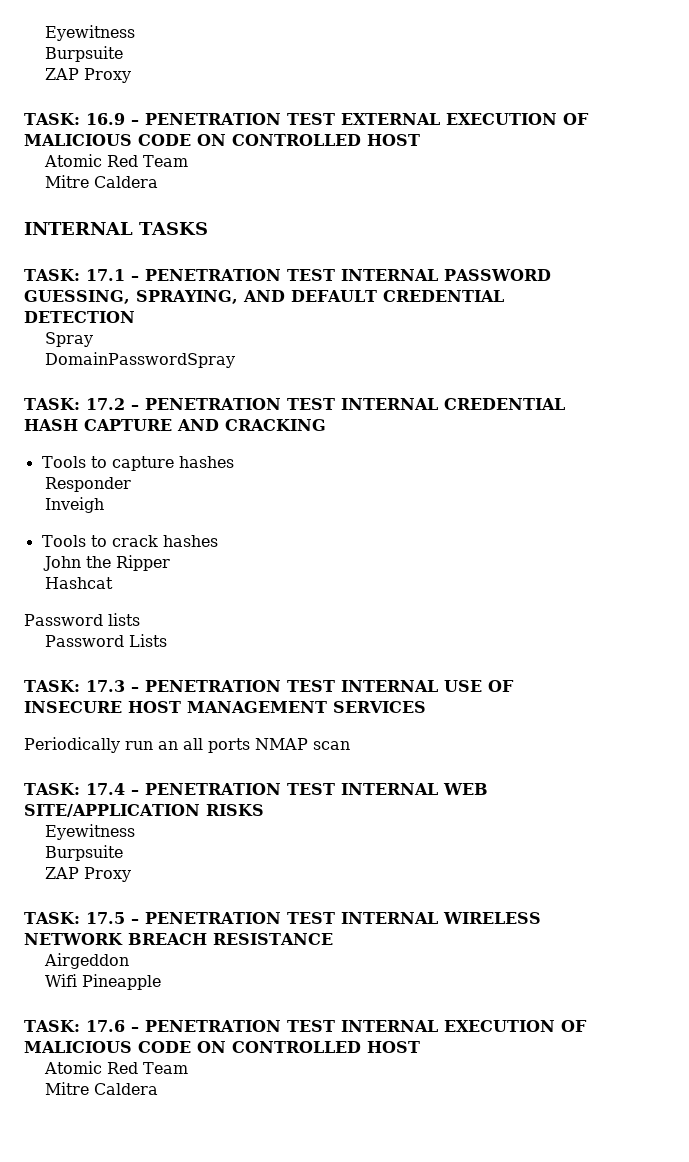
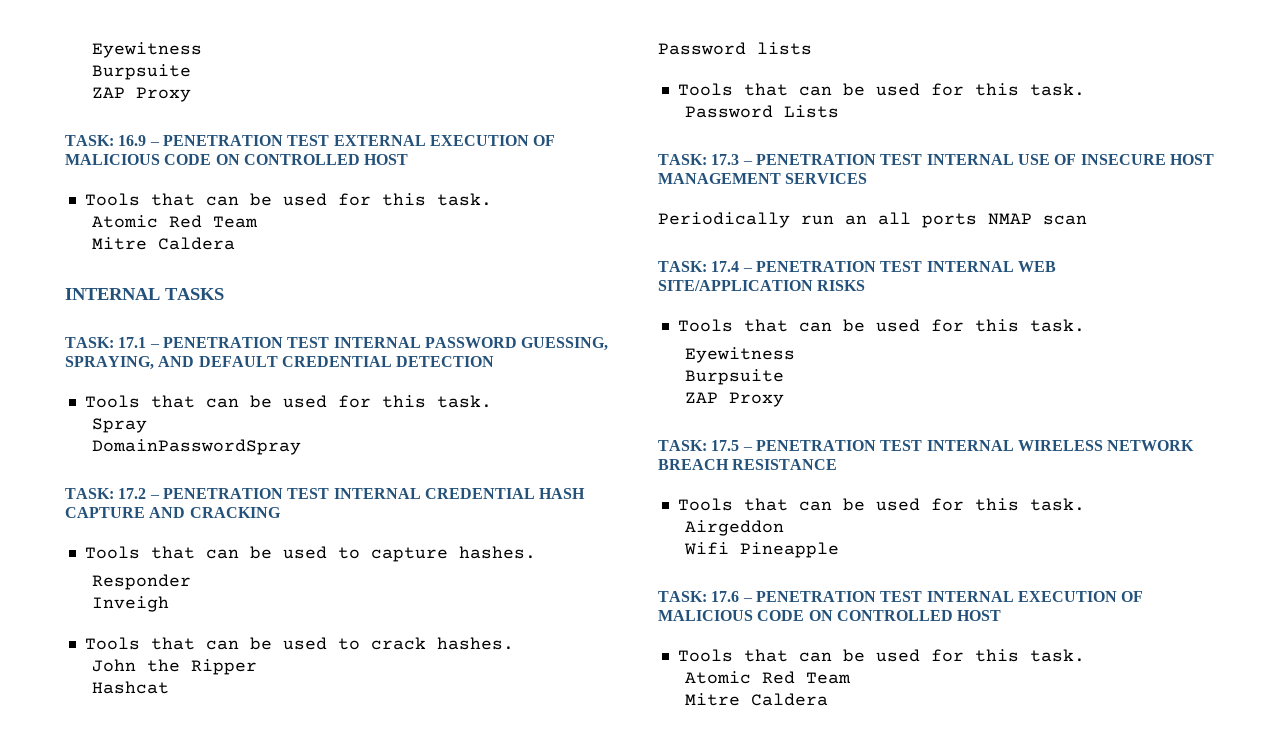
  TASK: 16.9 – PENETRATION TEST EXTERNAL EXECUTION OF MALICIOUS CODE ON CONTROLLED HOST
+ Tools that can be used for this task.
  TASK: 17.1 – PENETRATION TEST INTERNAL PASSWORD GUESSING, SPRAYING, AND DEFAULT CREDENTIAL DETECTION
+ Tools that can be used for this task.
- Tools to capture hashes
+ Tools that can be used to capture hashes.
- Tools to crack hashes
+ Tools that can be used to crack hashes.
  Password lists
+ Tools that can be used for this task.
  TASK: 17.4 – PENETRATION TEST INTERNAL WEB SITE/APPLICATION RISKS
+ Tools that can be used for this task.
  TASK: 17.5 – PENETRATION TEST INTERNAL WIRELESS NETWORK BREACH RESISTANCE
+ Tools that can be used for this task.
  TASK: 17.6 – PENETRATION TEST INTERNAL EXECUTION OF MALICIOUS CODE ON CONTROLLED HOST
+ Tools that can be used for this task.

